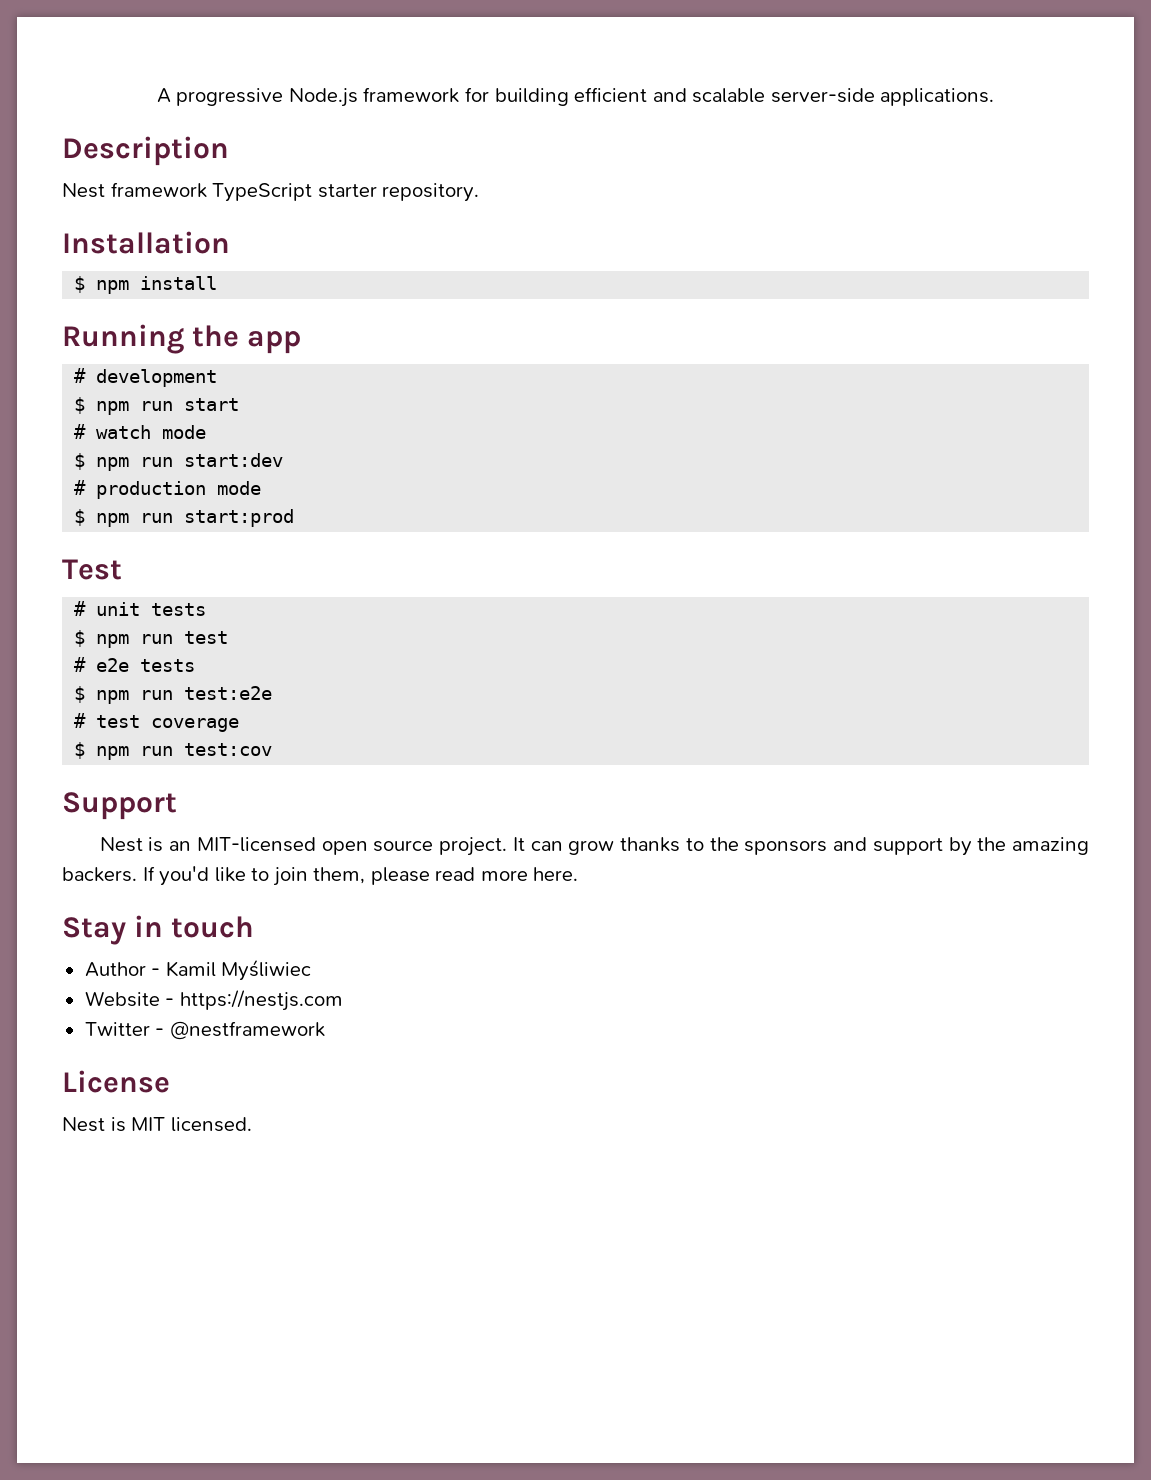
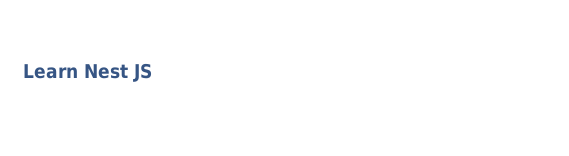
- A progressive Node.js framework for building efficient and scalable server-side applications.
- Description
- Nest framework TypeScript starter repository.
- Installation
- $ npm install
- Running the app
- # development
- $ npm run start
- # watch mode
- $ npm run start:dev
- # production mode
- $ npm run start:prod
- Test
- # unit tests
- $ npm run test
- # e2e tests
- $ npm run test:e2e
- # test coverage
- $ npm run test:cov
- Support
- Nest is an MIT-licensed open source project. It can grow thanks to the sponsors and support by the amazing backers. If you'd like to join them, please read more here.
- Stay in touch
- Author - Kamil Myśliwiec
- Website - https://nestjs.com
- Twitter - @nestframework
- License
- Nest is MIT licensed.
+ Learn Nest JS

